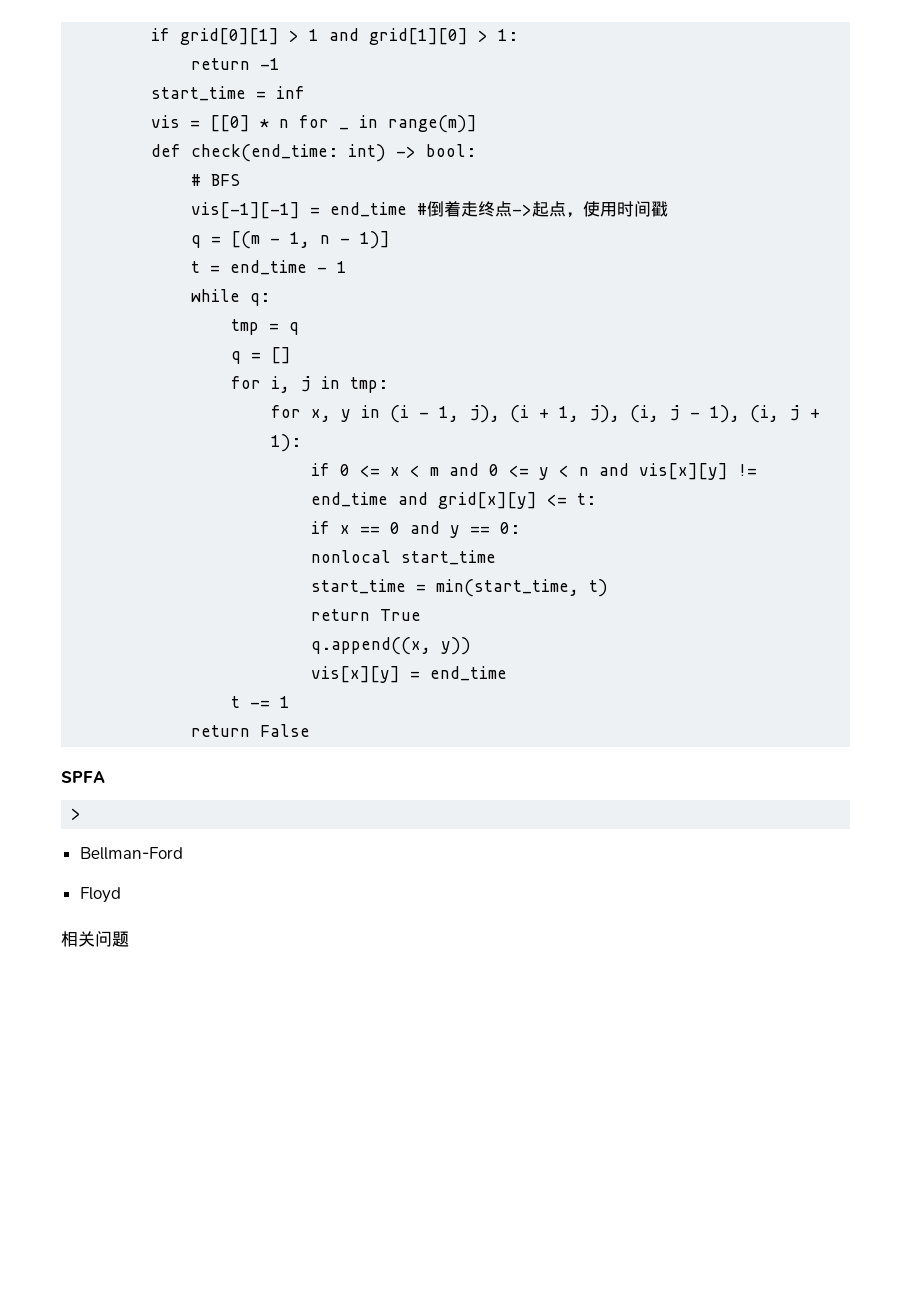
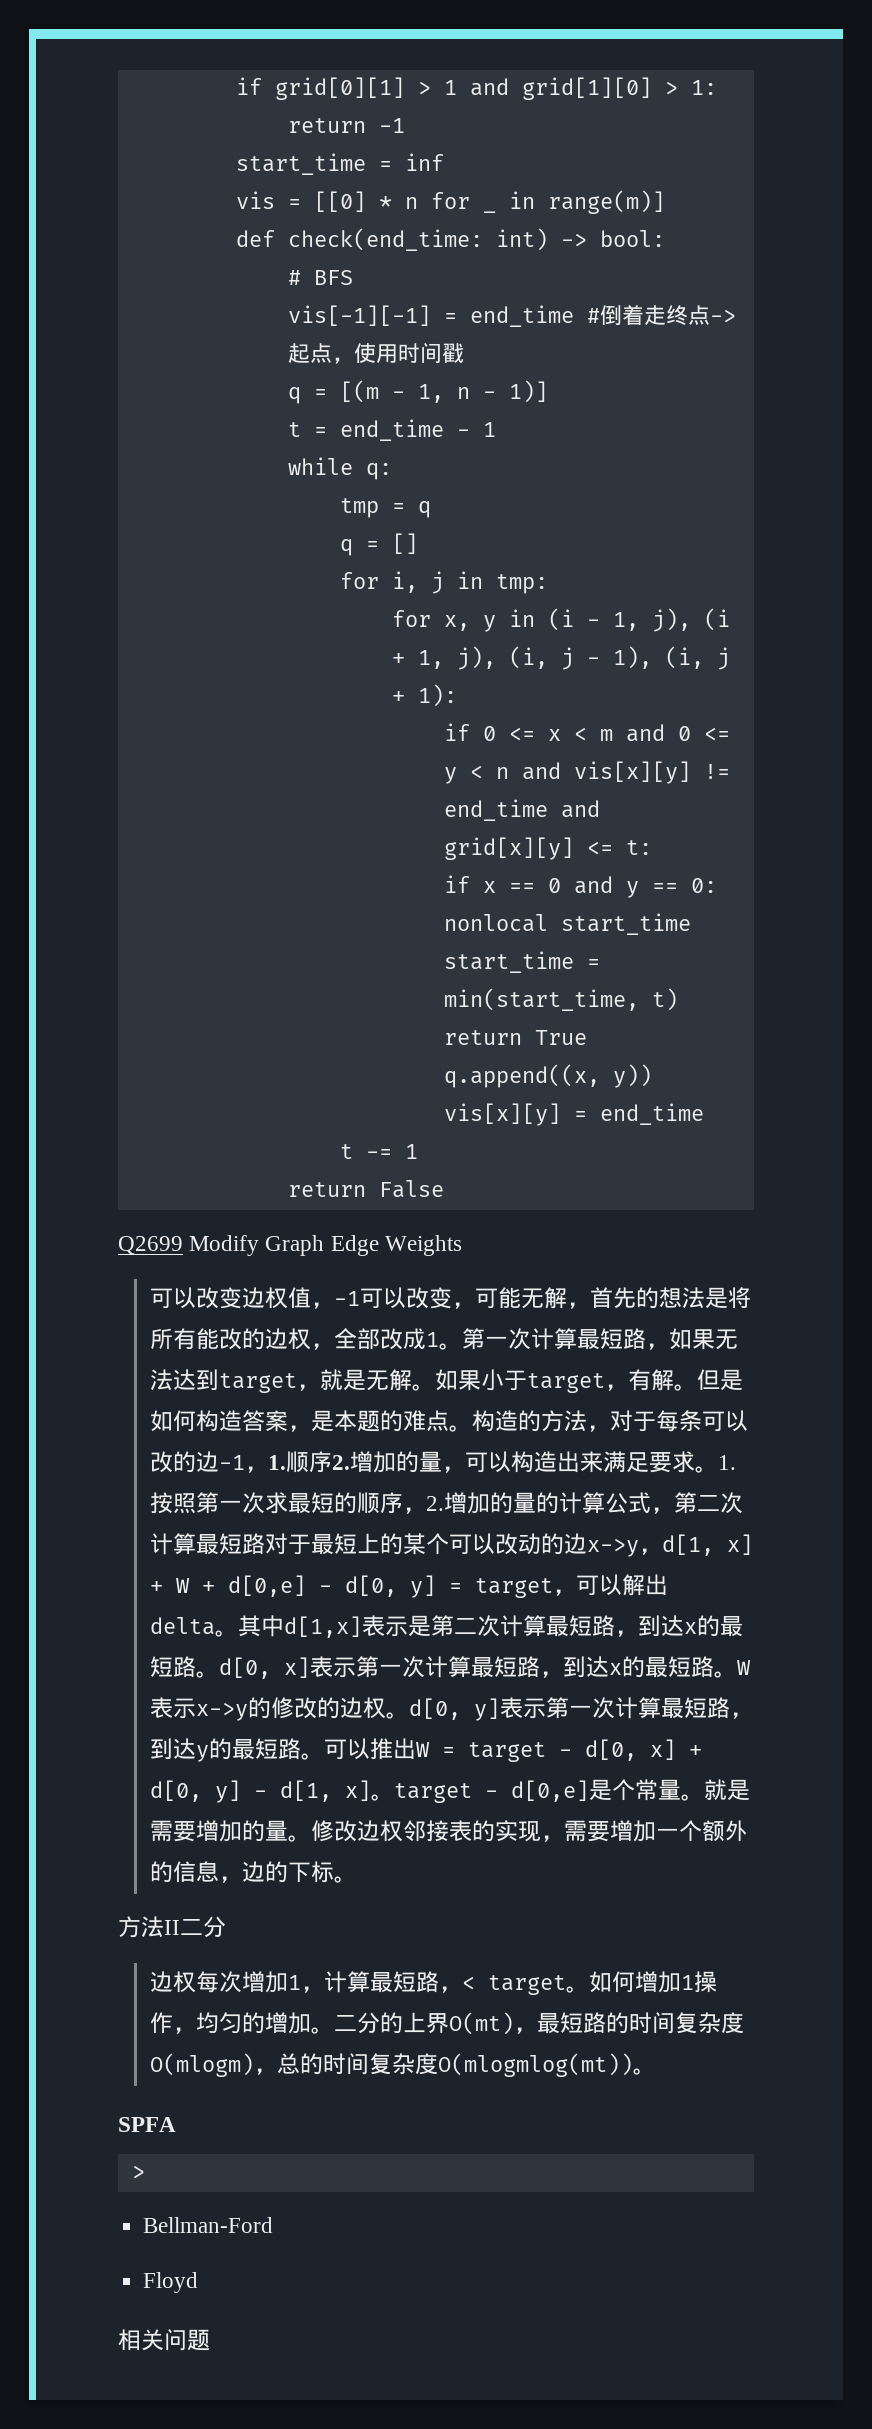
+ Q2699 Modify Graph Edge Weights
+ 可以改变边权值，-1可以改变，可能无解，首先的想法是将所有能改的边权，全部改成1。第一次计算最短路，如果无法达到target，就是无解。如果小于target，有解。但是如何构造答案，是本题的难点。构造的方法，对于每条可以改的边-1，1.顺序2.增加的量，可以构造出来满足要求。1.按照第一次求最短的顺序，2.增加的量的计算公式，第二次计算最短路对于最短上的某个可以改动的边x->y，d[1, x] + W + d[0,e] - d[0, y] = target，可以解出delta。其中d[1,x]表示是第二次计算最短路，到达x的最短路。d[0, x]表示第一次计算最短路，到达x的最短路。W表示x->y的修改的边权。d[0, y]表示第一次计算最短路，到达y的最短路。可以推出W = target - d[0, x] + d[0, y] - d[1, x]。target - d[0,e]是个常量。就是需要增加的量。修改边权邻接表的实现，需要增加一个额外的信息，边的下标。
+ 方法II二分
+ 边权每次增加1，计算最短路，< target。如何增加1操作，均匀的增加。二分的上界O(mt)，最短路的时间复杂度O(mlogm)，总的时间复杂度O(mlogmlog(mt))。

